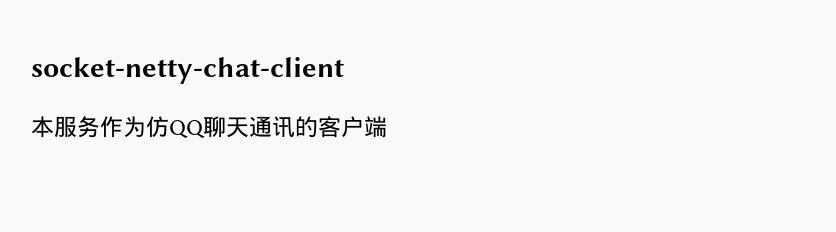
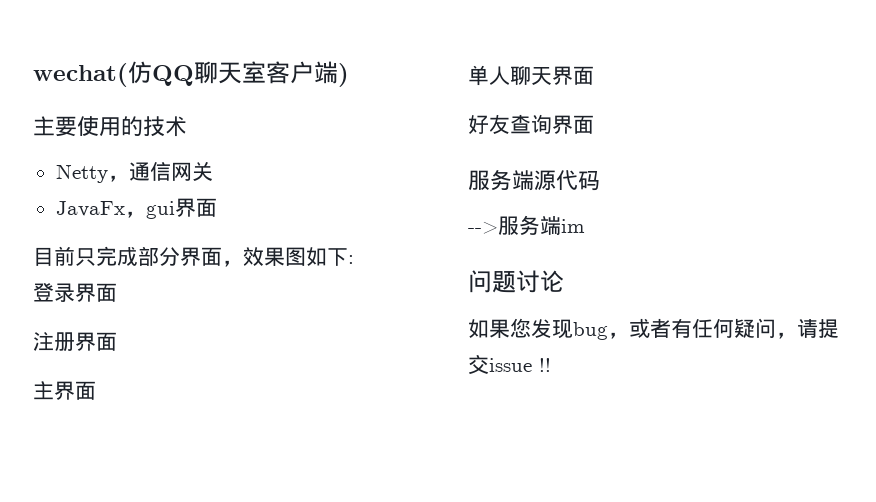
- socket-netty-chat-client
- 本服务作为仿QQ聊天通讯的客户端
+ wechat(仿QQ聊天室客户端)
+ 主要使用的技术
+ Netty，通信网关
+ JavaFx，gui界面
+ 目前只完成部分界面，效果图如下:
+ 登录界面
+ 注册界面
+ 主界面
+ 单人聊天界面
+ 好友查询界面
+ 服务端源代码
+ -->服务端im
+ 问题讨论
+ 如果您发现bug，或者有任何疑问，请提交issue !!

